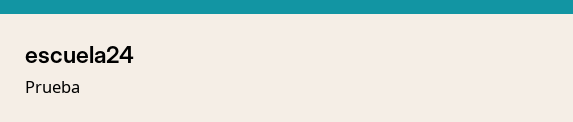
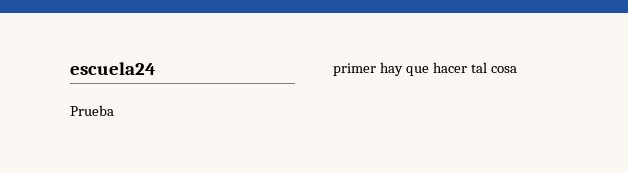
+ primer hay que hacer tal cosa

